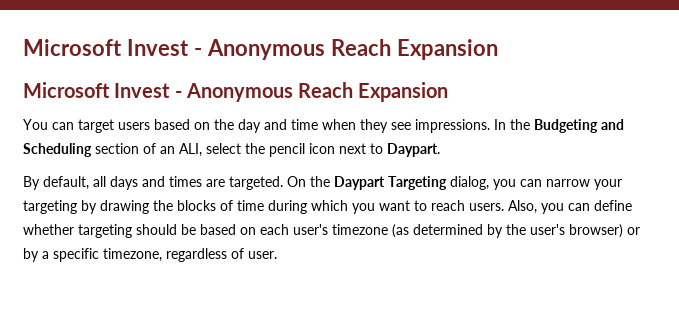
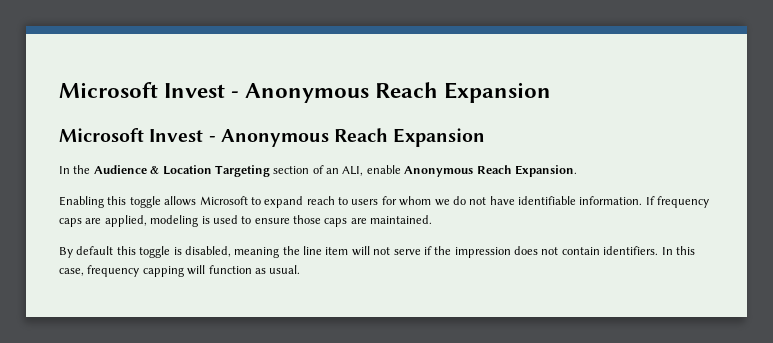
- You can target users based on the day and time when they see impressions. In the Budgeting and Scheduling section of an ALI, select the pencil icon next to Daypart.
- By default, all days and times are targeted. On the Daypart Targeting dialog, you can narrow your targeting by drawing the blocks of time during which you want to reach users. Also, you can define whether targeting should be based on each user's timezone (as determined by the user's browser) or by a specific timezone, regardless of user.
+ In the Audience & Location Targeting section of an ALI, enable Anonymous Reach Expansion.
+ Enabling this toggle allows Microsoft to expand reach to users for whom we do not have identifiable information. If frequency caps are applied, modeling is used to ensure those caps are maintained.
+ By default this toggle is disabled, meaning the line item will not serve if the impression does not contain identifiers. In this case, frequency capping will function as usual.

